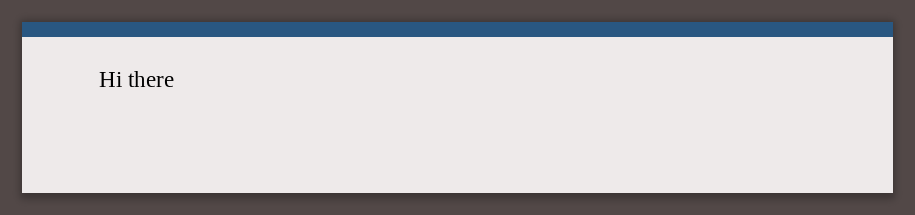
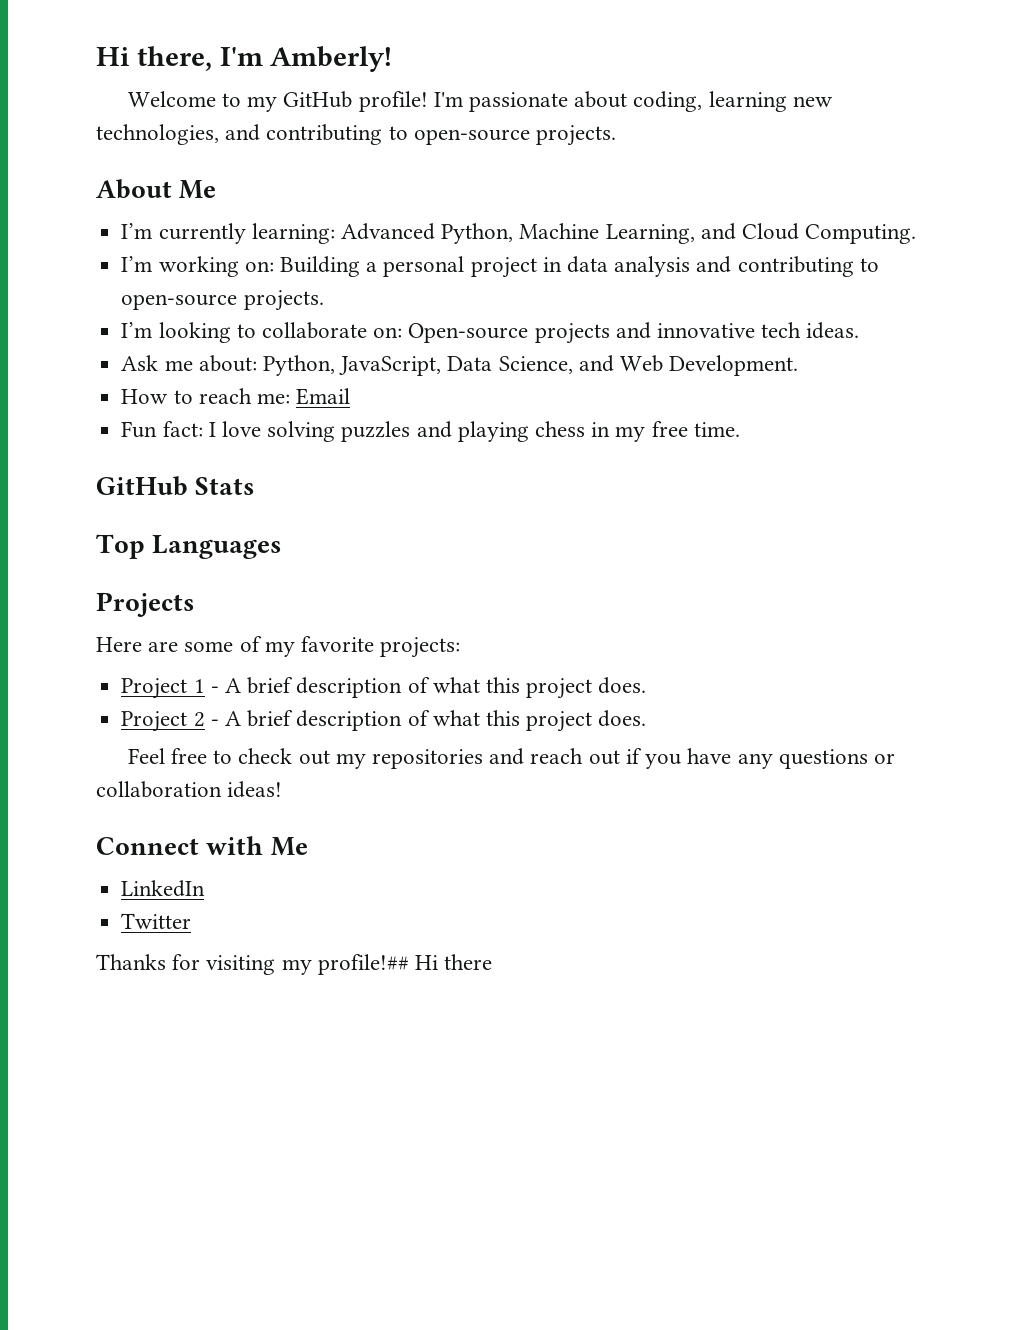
- Hi there
+ Hi there, I'm Amberly!
+ Welcome to my GitHub profile! I'm passionate about coding, learning new technologies, and contributing to open-source projects.
+ About Me
+ I’m currently learning: Advanced Python, Machine Learning, and Cloud Computing.
+ I’m working on: Building a personal project in data analysis and contributing to open-source projects.
+ I’m looking to collaborate on: Open-source projects and innovative tech ideas.
+ Ask me about: Python, JavaScript, Data Science, and Web Development.
+ How to reach me: Email
+ Fun fact: I love solving puzzles and playing chess in my free time.
+ GitHub Stats
+ Top Languages
+ Projects
+ Here are some of my favorite projects:
+ Project 1 - A brief description of what this project does.
+ Project 2 - A brief description of what this project does.
+ Feel free to check out my repositories and reach out if you have any questions or collaboration ideas!
+ Connect with Me
+ LinkedIn
+ Twitter
+ Thanks for visiting my profile!## Hi there

